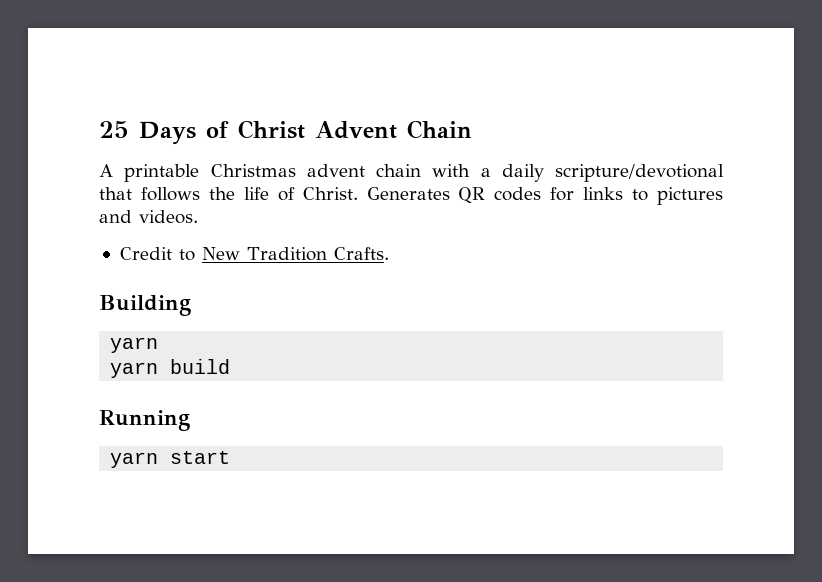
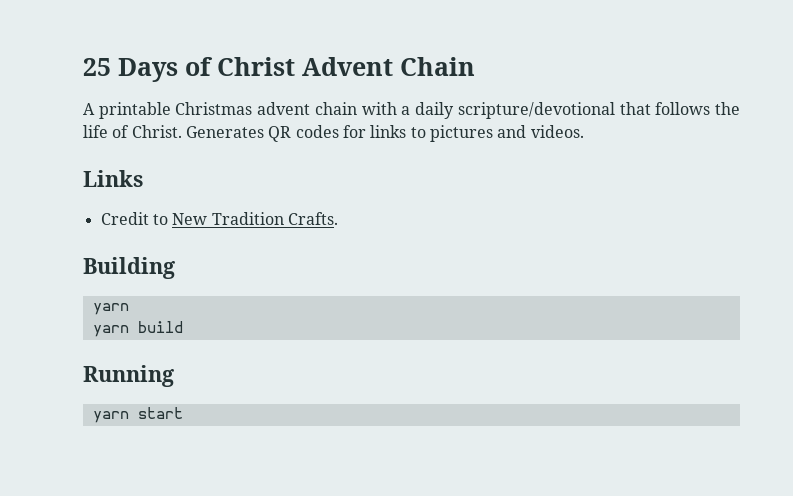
+ Links

